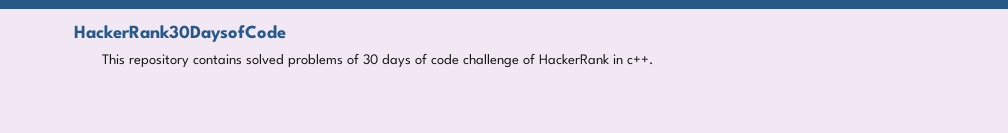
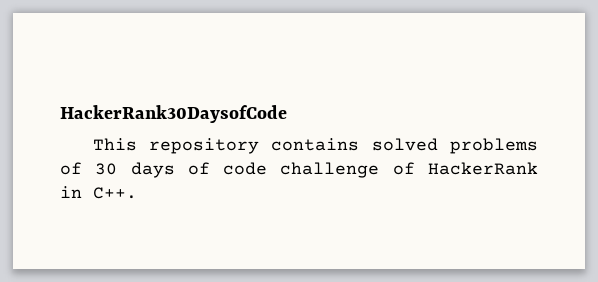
- This repository contains solved problems of 30 days of code challenge of HackerRank in c++.
+ This repository contains solved problems of 30 days of code challenge of HackerRank in C++.

